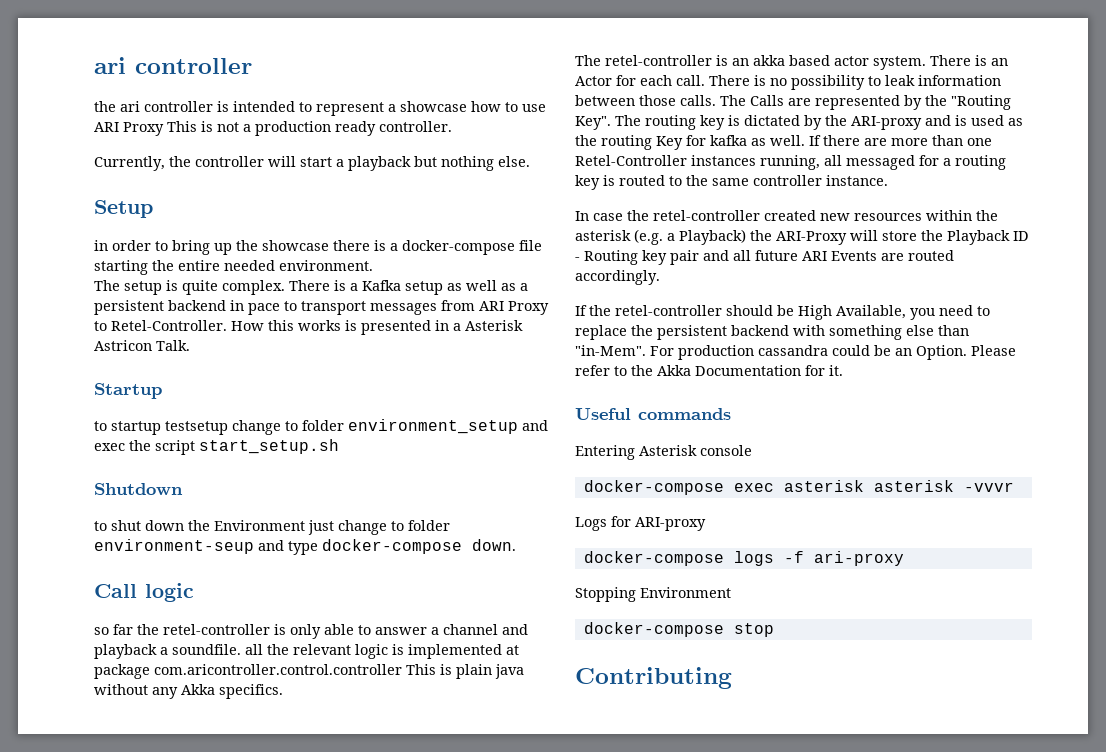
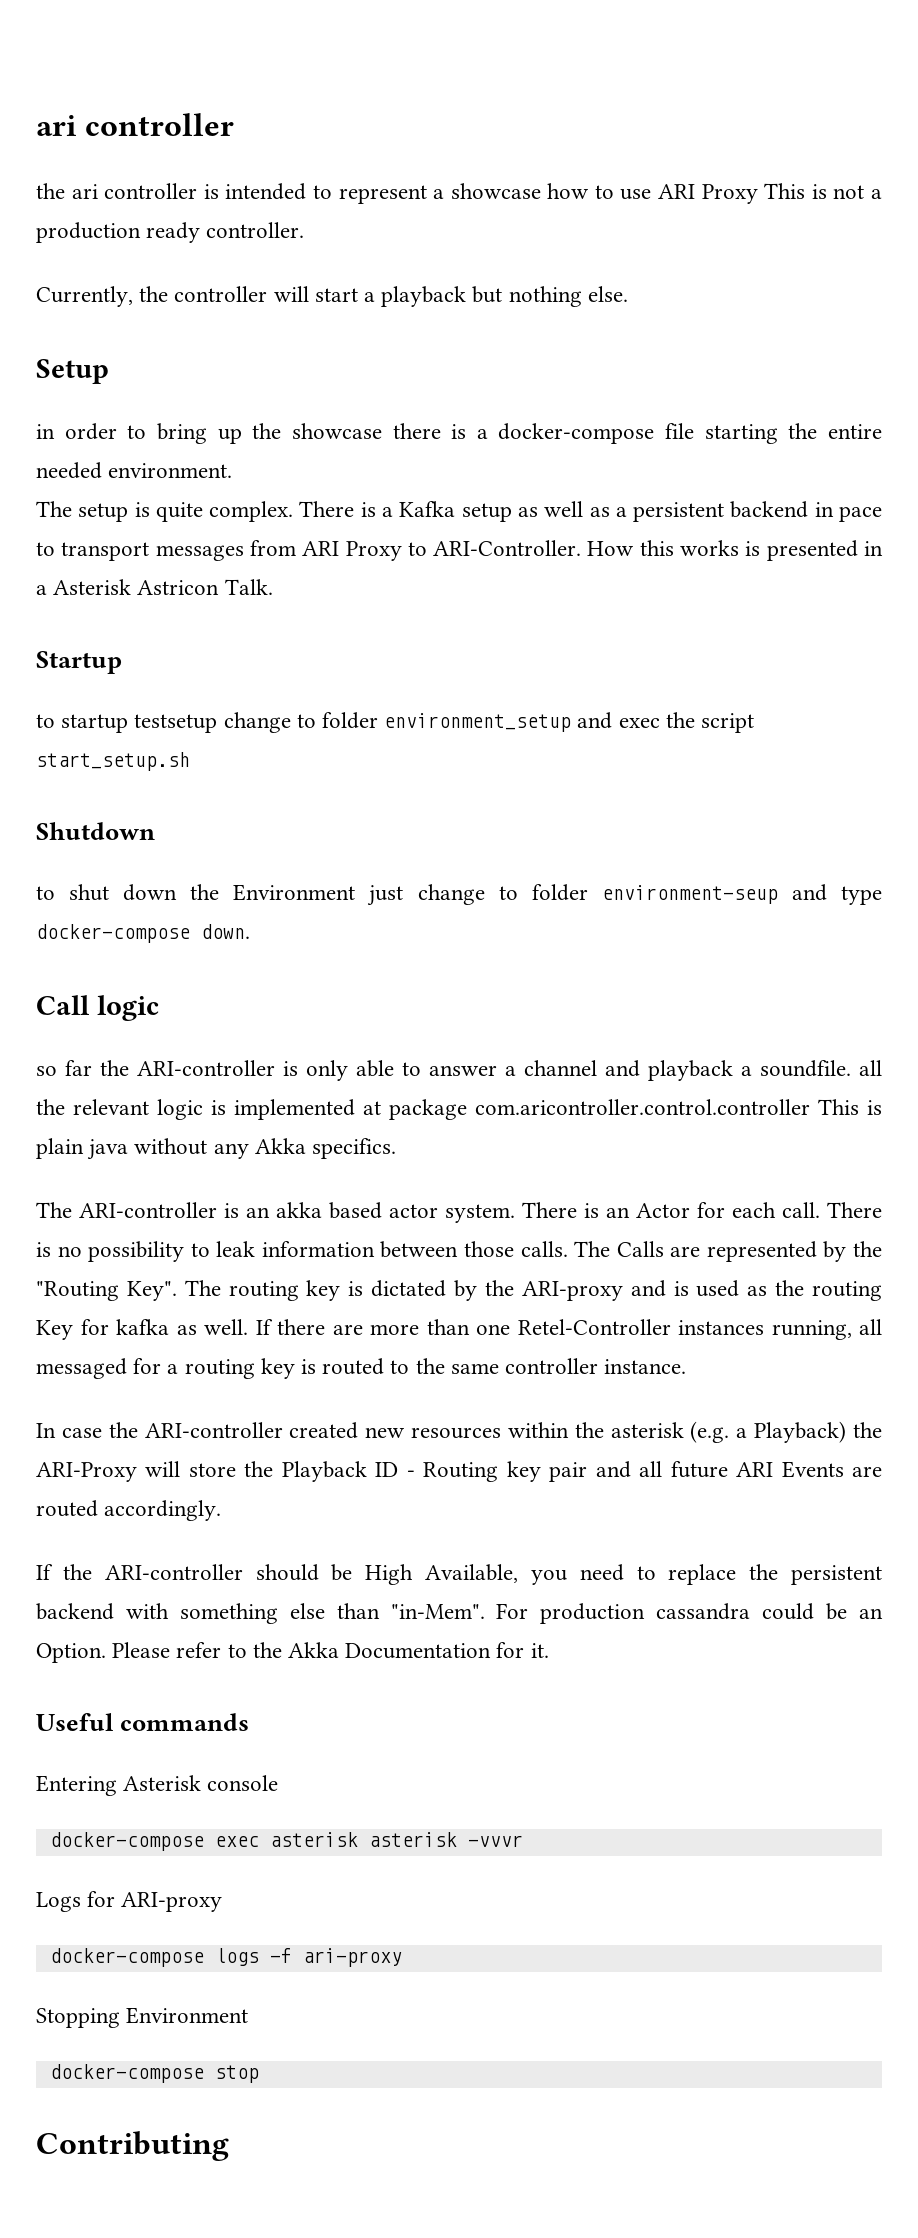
- There is a Kafka setup as well as a persistent backend in pace to transport messages from ARI Proxy to Retel-Controller.
+ There is a Kafka setup as well as a persistent backend in pace to transport messages from ARI Proxy to ARI-Controller.
- so far the retel-controller is only able to answer a channel and playback a soundfile. all the relevant logic is implemented at package com.aricontroller.control.controller This is plain java without any Akka specifics.
+ so far the ARI-controller is only able to answer a channel and playback a soundfile. all the relevant logic is implemented at package com.aricontroller.control.controller This is plain java without any Akka specifics.
- The retel-controller is an akka based actor system.
+ The ARI-controller is an akka based actor system.
- In case the retel-controller created new resources within the asterisk (e.g. a Playback) the ARI-Proxy will store the Playback ID - Routing key pair and all future ARI Events are routed accordingly.
+ In case the ARI-controller created new resources within the asterisk (e.g. a Playback) the ARI-Proxy will store the Playback ID - Routing key pair and all future ARI Events are routed accordingly.
- If the retel-controller should be High Available, you need to replace the persistent backend with something else than "in-Mem".
+ If the ARI-controller should be High Available, you need to replace the persistent backend with something else than "in-Mem".

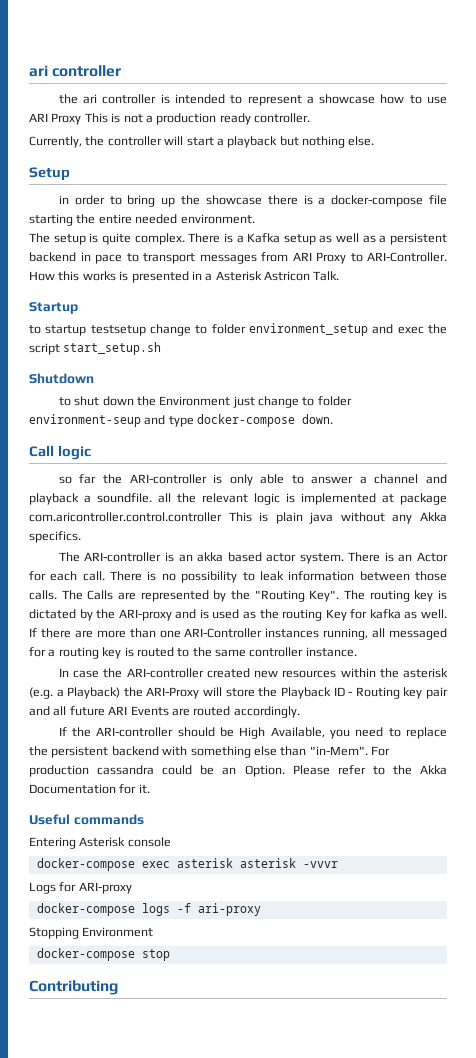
- If there are more than one Retel-Controller instances running, all messaged for a routing key is routed to the same controller instance.
+ If there are more than one ARI-Controller instances running, all messaged for a routing key is routed to the same controller instance.

